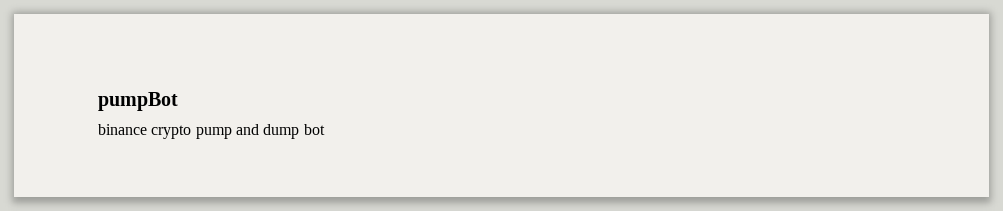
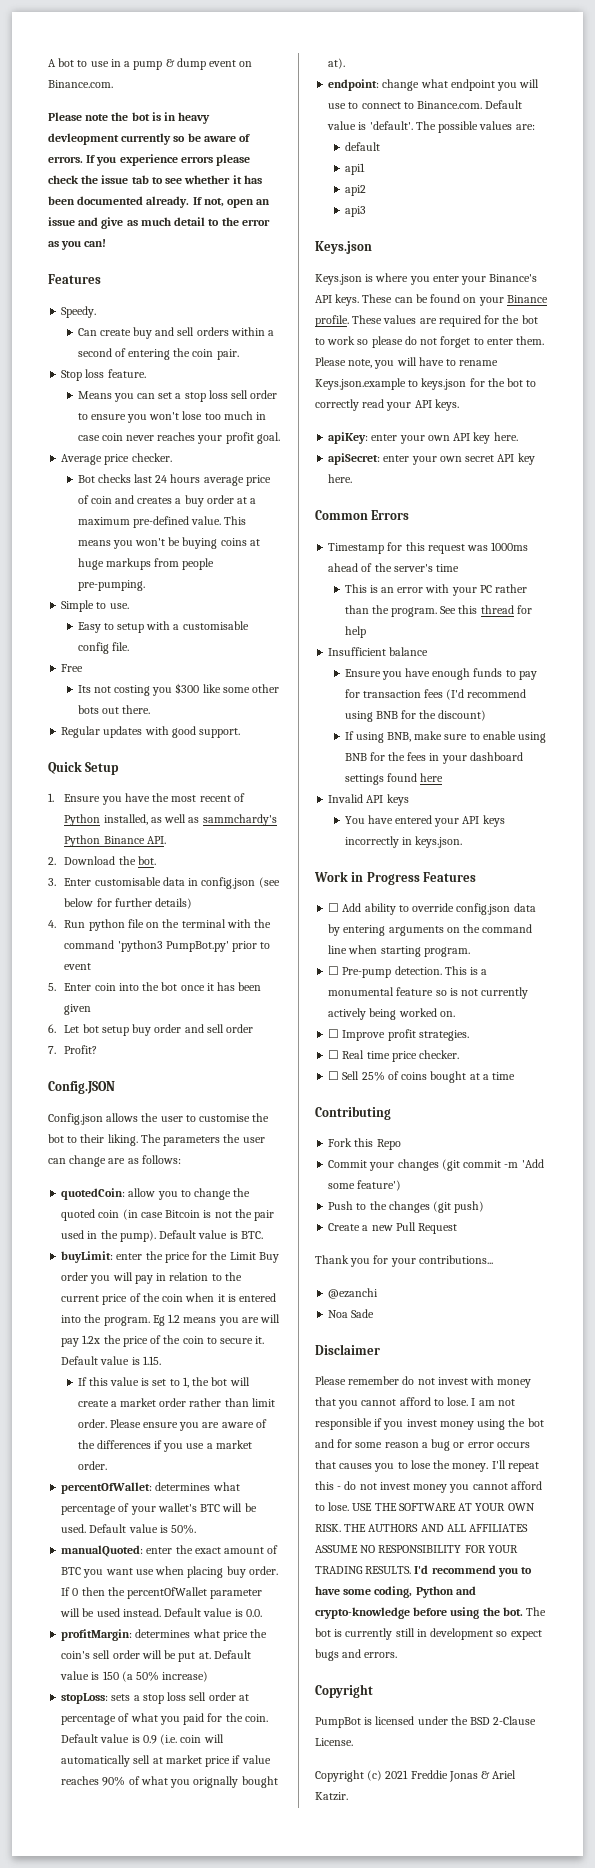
- pumpBot
- binance crypto pump and dump bot
+ A bot to use in a pump & dump event on Binance.com.
+ Please note the bot is in heavy devleopment currently so be aware of errors. If you experience errors please check the issue tab to see whether it has been documented already. If not, open an issue and give as much detail to the error as you can!
+ Features
+ Speedy.
+ Can create buy and sell orders within a second of entering the coin pair.
+ Stop loss feature.
+ Means you can set a stop loss sell order to ensure you won't lose too much in case coin never reaches your profit goal.
+ Average price checker.
+ Bot checks last 24 hours average price of coin and creates a buy order at a maximum pre-defined value. This means you won't be buying coins at huge markups from people pre-pumping.
+ Simple to use.
+ Easy to setup with a customisable config file.
+ Free
+ Its not costing you $300 like some other bots out there.
+ Regular updates with good support.
+ Quick Setup
+ 1. Ensure you have the most recent of Python installed, as well as sammchardy's Python Binance API.
+ 2. Download the bot.
+ 3. Enter customisable data in config.json (see below for further details)
+ 4. Run python file on the terminal with the command 'python3 PumpBot.py' prior to event
+ 5. Enter coin into the bot once it has been given
+ 6. Let bot setup buy order and sell order
+ 7. Profit?
+ Config.JSON
+ Config.json allows the user to customise the bot to their liking. The parameters the user can change are as follows:
+ quotedCoin: allow you to change the quoted coin (in case Bitcoin is not the pair used in the pump). Default value is BTC.
+ buyLimit: enter the price for the Limit Buy order you will pay in relation to the current price of the coin when it is entered into the program. Eg 1.2 means you are will pay 1.2x the price of the coin to secure it. Default value is 1.15.
+ If this value is set to 1, the bot will create a market order rather than limit order. Please ensure you are aware of the differences if you use a market order.
+ percentOfWallet: determines what percentage of your wallet's BTC will be used. Default value is 50%.
+ manualQuoted: enter the exact amount of BTC you want use when placing buy order. If 0 then the percentOfWallet parameter will be used instead. Default value is 0.0.
+ profitMargin: determines what price the coin's sell order will be put at. Default value is 150 (a 50% increase)
+ stopLoss: sets a stop loss sell order at percentage of what you paid for the coin. Default value is 0.9 (i.e. coin will automatically sell at market price if value reaches 90% of what you orignally bought at).
+ endpoint: change what endpoint you will use to connect to Binance.com. Default value is 'default'. The possible values are:
+ default
+ api1
+ api2
+ api3
+ Keys.json
+ Keys.json is where you enter your Binance's API keys. These can be found on your Binance profile. These values are required for the bot to work so please do not forget to enter them. Please note, you will have to rename Keys.json.example to keys.json for the bot to correctly read your API keys.
+ apiKey: enter your own API key here.
+ apiSecret: enter your own secret API key here.
+ Common Errors
+ Timestamp for this request was 1000ms ahead of the server's time
+ This is an error with your PC rather than the program. See this thread for help
+ Insufficient balance
+ Ensure you have enough funds to pay for transaction fees (I'd recommend using BNB for the discount)
+ If using BNB, make sure to enable using BNB for the fees in your dashboard settings found here
+ Invalid API keys
+ You have entered your API keys incorrectly in keys.json.
+ Work in Progress Features
+ ☐ Add ability to override config.json data by entering arguments on the command line when starting program.
+ ☐ Pre-pump detection. This is a monumental feature so is not currently actively being worked on.
+ ☐ Improve profit strategies.
+ ☐ Real time price checker.
+ ☐ Sell 25% of coins bought at a time
+ Contributing
+ Fork this Repo
+ Commit your changes (git commit -m 'Add some feature')
+ Push to the changes (git push)
+ Create a new Pull Request
+ Thank you for your contributions...
+ @ezanchi
+ Noa Sade
+ Disclaimer
+ Please remember do not invest with money that you cannot afford to lose. I am not responsible if you invest money using the bot and for some reason a bug or error occurs that causes you to lose the money. I'll repeat this - do not invest money you cannot afford to lose. USE THE SOFTWARE AT YOUR OWN RISK. THE AUTHORS AND ALL AFFILIATES ASSUME NO RESPONSIBILITY FOR YOUR TRADING RESULTS. I'd recommend you to have some coding, Python and crypto-knowledge before using the bot. The bot is currently still in development so expect bugs and errors.
+ Copyright
+ PumpBot is licensed under the BSD 2-Clause License.
+ Copyright (c) 2021 Freddie Jonas & Ariel Katzir.

